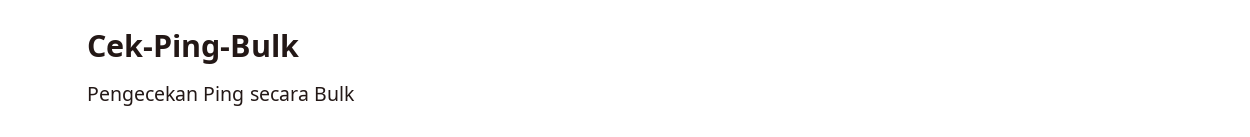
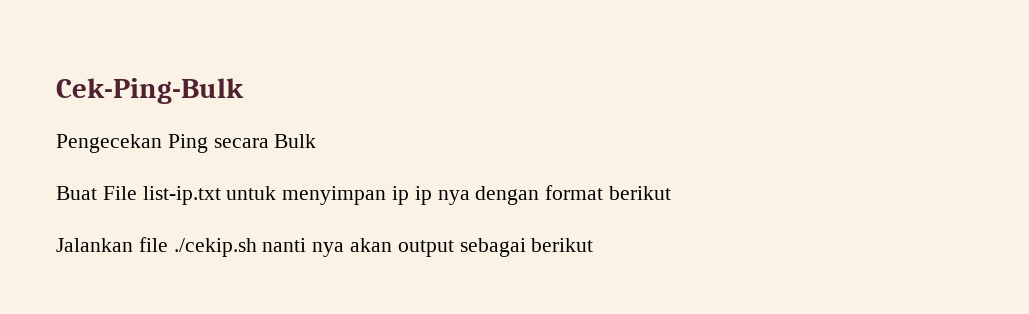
+ Buat File list-ip.txt untuk menyimpan ip ip nya dengan format berikut
+ Jalankan file ./cekip.sh nanti nya akan output sebagai berikut

